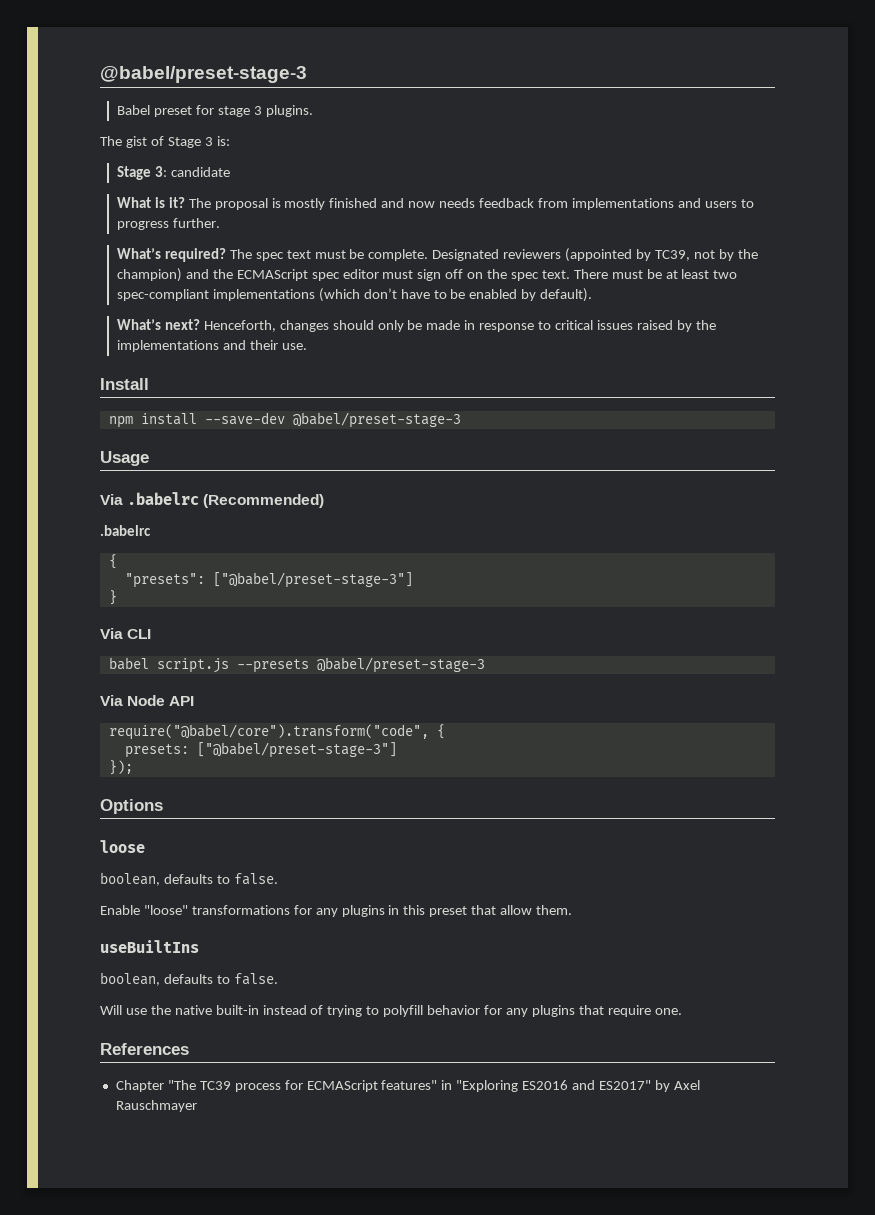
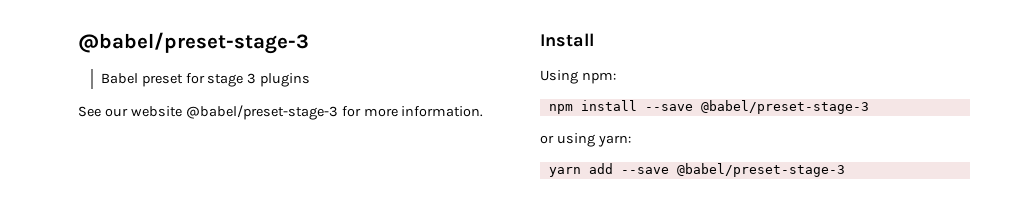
- Babel preset for stage 3 plugins.
- The gist of Stage 3 is:
- Stage 3: candidate
- What is it? The proposal is mostly finished and now needs feedback from implementations and users to progress further.
- What’s required? The spec text must be complete. Designated reviewers (appointed by TC39, not by the champion) and the ECMAScript spec editor must sign off on the spec text. There must be at least two spec-compliant implementations (which don’t have to be enabled by default).
- What’s next? Henceforth, changes should only be made in response to critical issues raised by the implementations and their use.
+ Babel preset for stage 3 plugins
+ See our website @babel/preset-stage-3 for more information.
+ Using npm:
- npm install --save-dev @babel/preset-stage-3
- Usage
- Via .babelrc (Recommended)
- .babelrc
- {
- "presets": ["@babel/preset-stage-3"]
- }
- Via CLI
- babel script.js --presets @babel/preset-stage-3
- Via Node API
- require("@babel/core").transform("code", {
- presets: ["@babel/preset-stage-3"]
- });
- Options
- loose
- boolean, defaults to false.
- Enable "loose" transformations for any plugins in this preset that allow them.
- useBuiltIns
- boolean, defaults to false.
- Will use the native built-in instead of trying to polyfill behavior for any plugins that require one.
- References
- Chapter "The TC39 process for ECMAScript features" in "Exploring ES2016 and ES2017" by Axel Rauschmayer
+ npm install --save @babel/preset-stage-3
+ or using yarn:
+ yarn add --save @babel/preset-stage-3

